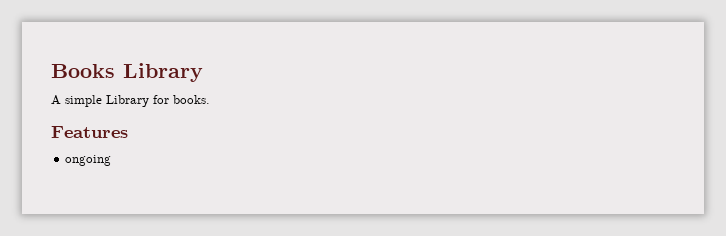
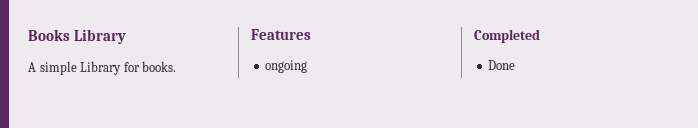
+ Completed
+ Done

